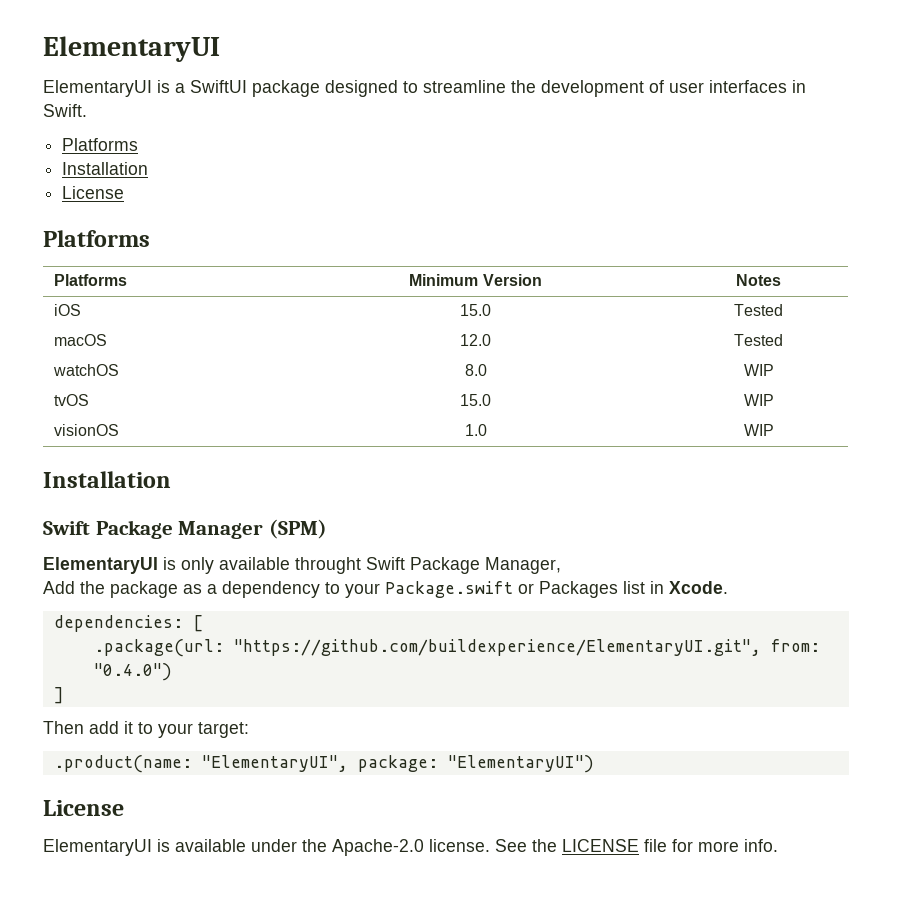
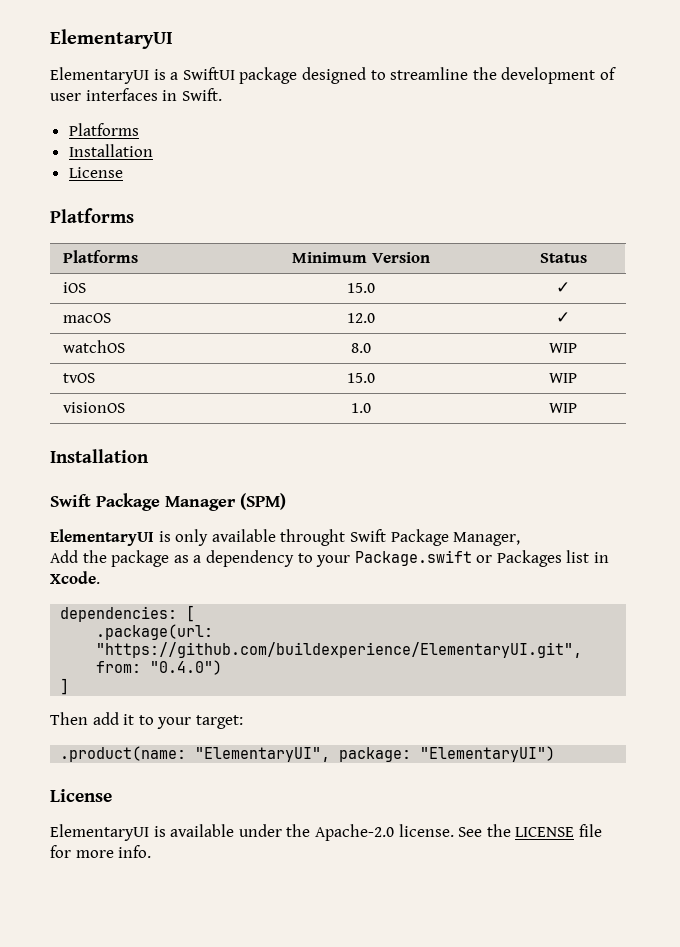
- Platforms | Minimum Version | Notes
+ Platforms | Minimum Version | Status
- iOS | 15.0 | Tested
+ iOS | 15.0 | ✓
- macOS | 12.0 | Tested
+ macOS | 12.0 | ✓

